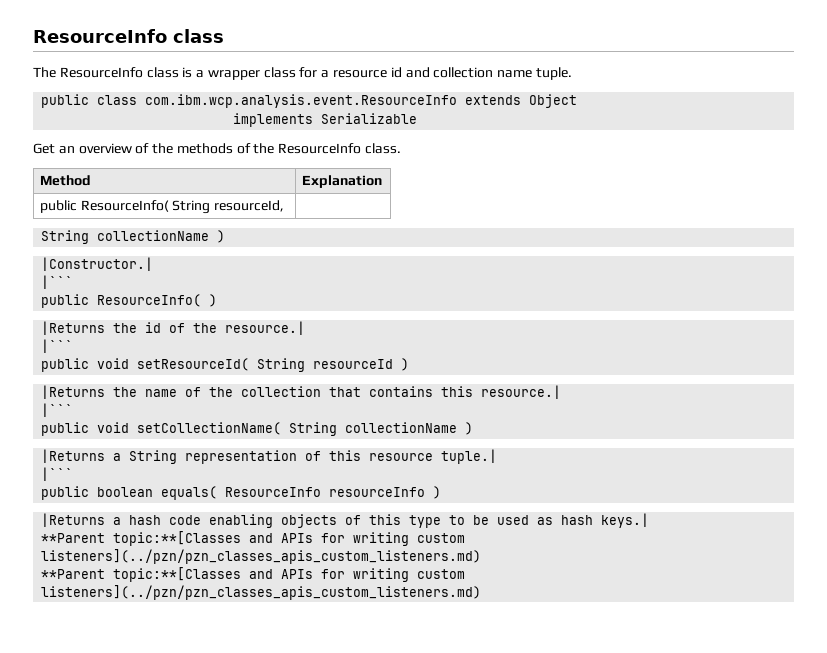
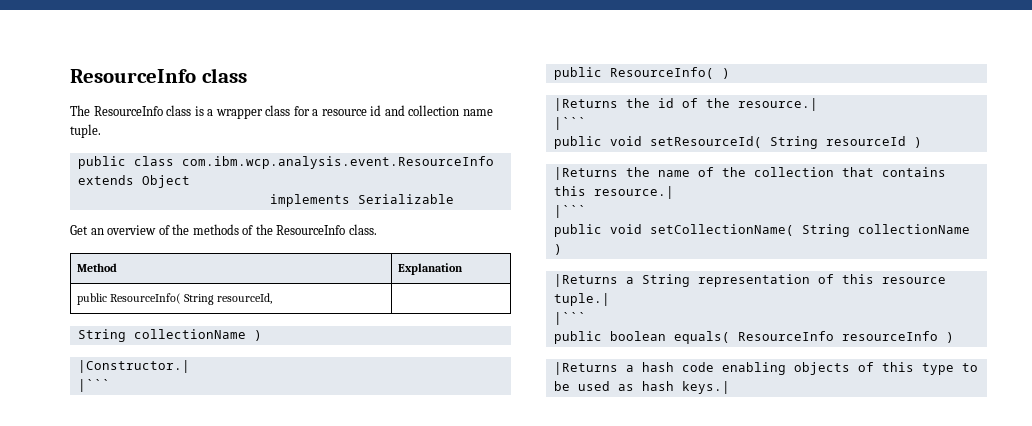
  |Returns a hash code enabling objects of this type to be used as hash keys.|
- **Parent topic:**[Classes and APIs for writing custom listeners](../pzn/pzn_classes_apis_custom_listeners.md)
- **Parent topic:**[Classes and APIs for writing custom listeners](../pzn/pzn_classes_apis_custom_listeners.md)

